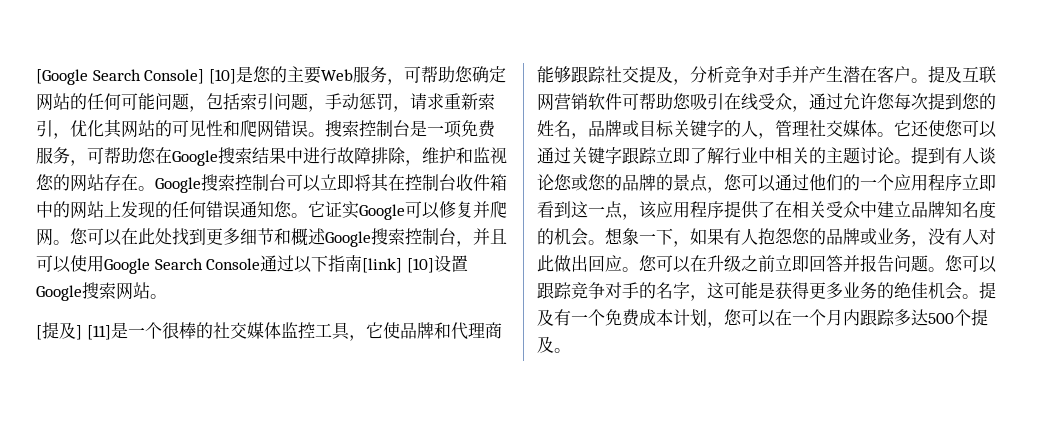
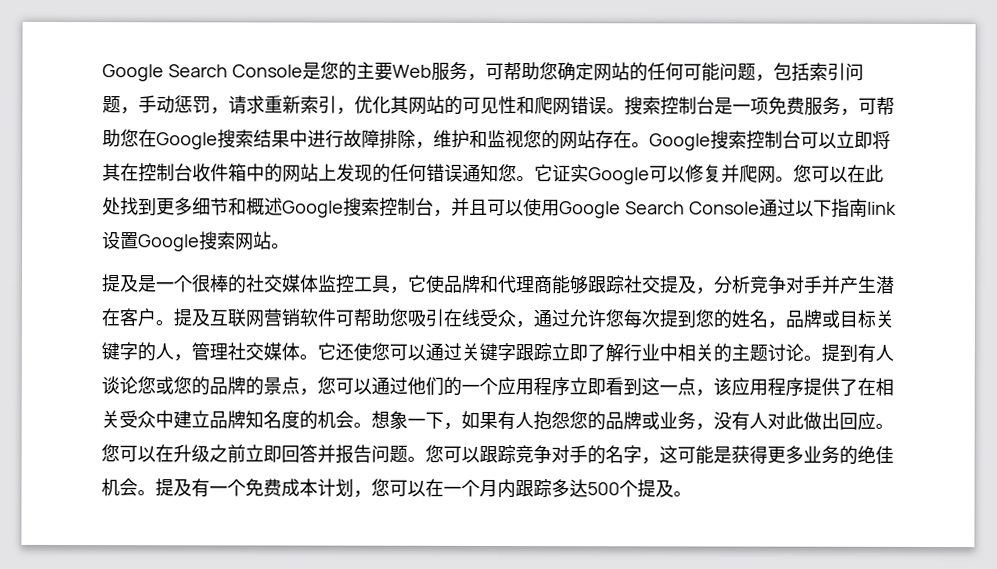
- [Google Search Console] [10]是您的主要Web服务，可帮助您确定网站的任何可能问题，包括索引问题，手动惩罚，请求重新索引，优化其网站的可见性和爬网错误。
+ Google Search Console是您的主要Web服务，可帮助您确定网站的任何可能问题，包括索引问题，手动惩罚，请求重新索引，优化其网站的可见性和爬网错误。
- 您可以在此处找到更多细节和概述Google搜索控制台，并且可以使用Google Search Console通过以下指南[link] [10]设置Google搜索网站。
+ 您可以在此处找到更多细节和概述Google搜索控制台，并且可以使用Google Search Console通过以下指南link设置Google搜索网站。
- [提及] [11]是一个很棒的社交媒体监控工具，它使品牌和代理商能够跟踪社交提及，分析竞争对手并产生潜在客户。
+ 提及是一个很棒的社交媒体监控工具，它使品牌和代理商能够跟踪社交提及，分析竞争对手并产生潜在客户。

